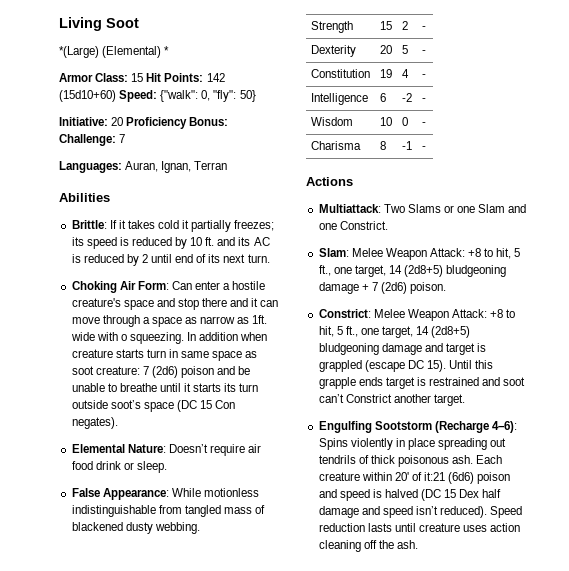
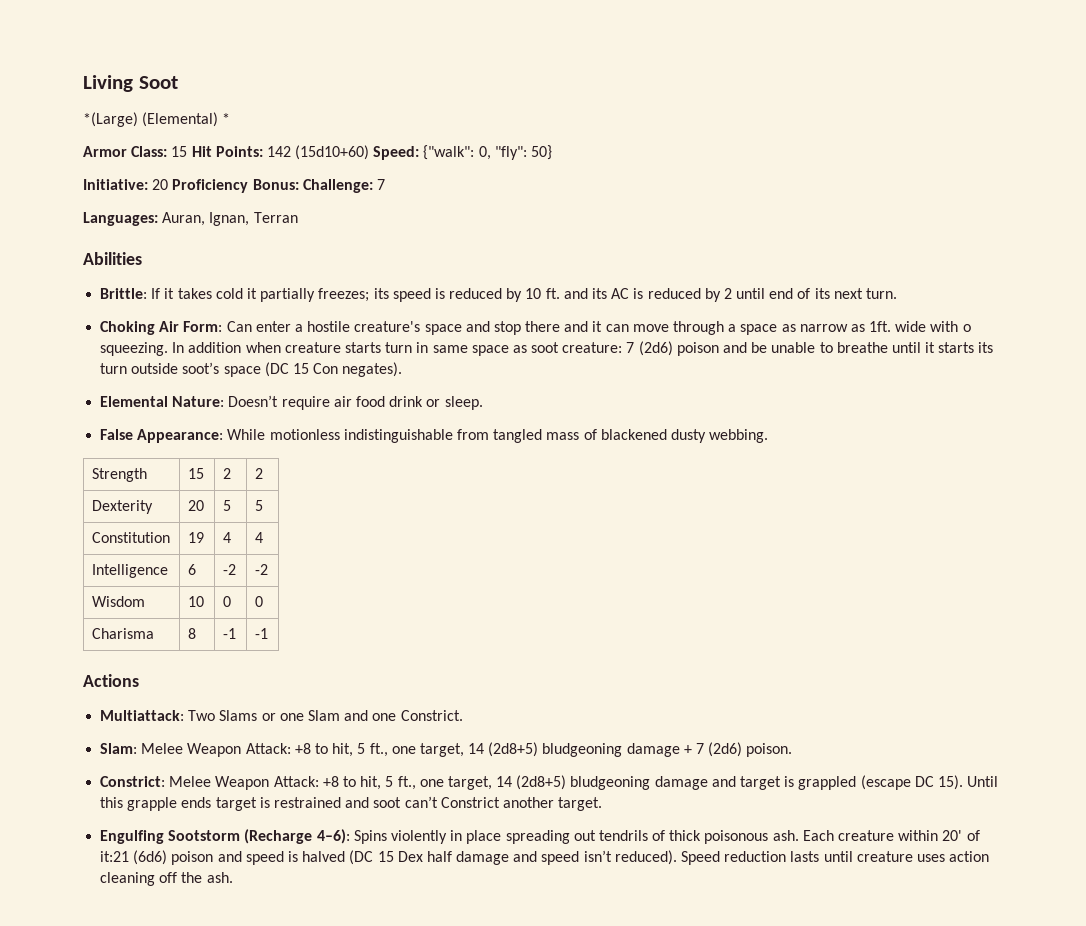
- Strength | 15 | 2 | -
+ Strength | 15 | 2 | 2
- Dexterity | 20 | 5 | -
+ Dexterity | 20 | 5 | 5
- Constitution | 19 | 4 | -
+ Constitution | 19 | 4 | 4
- Intelligence | 6 | -2 | -
+ Intelligence | 6 | -2 | -2
- Wisdom | 10 | 0 | -
+ Wisdom | 10 | 0 | 0
- Charisma | 8 | -1 | -
+ Charisma | 8 | -1 | -1

